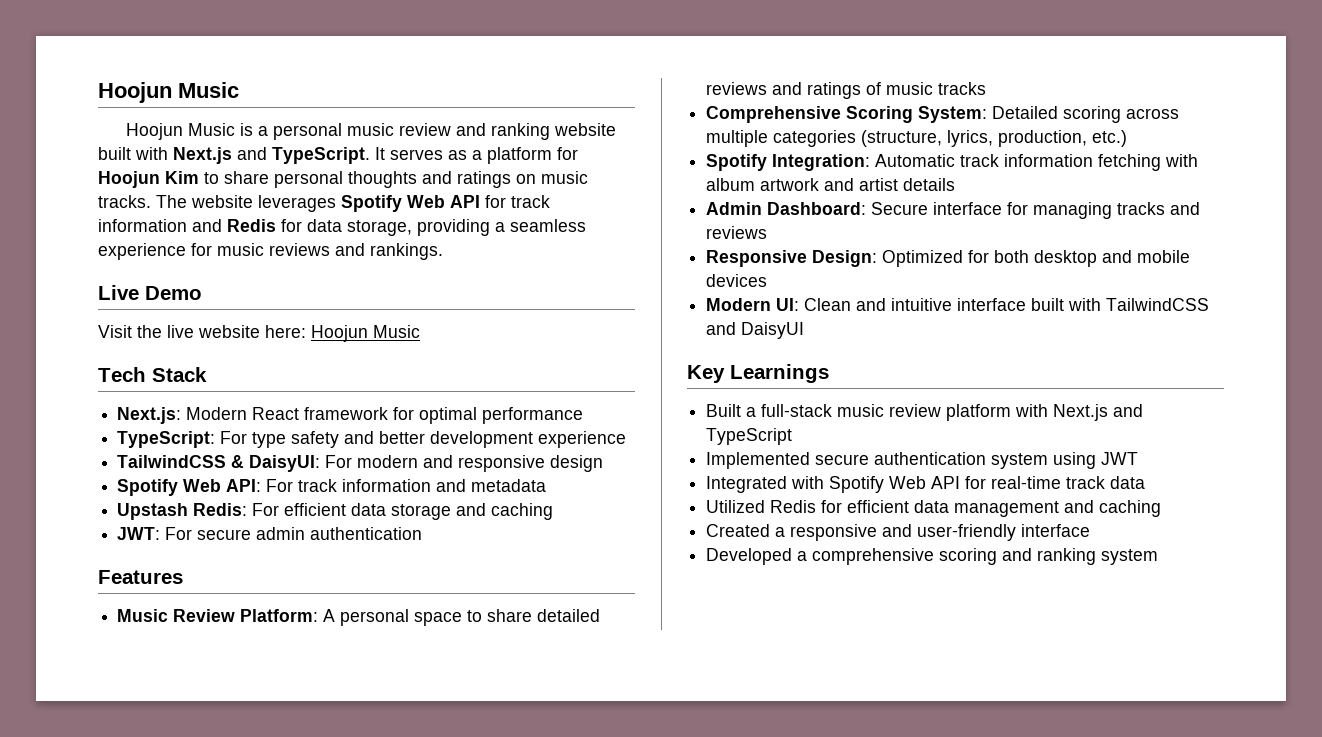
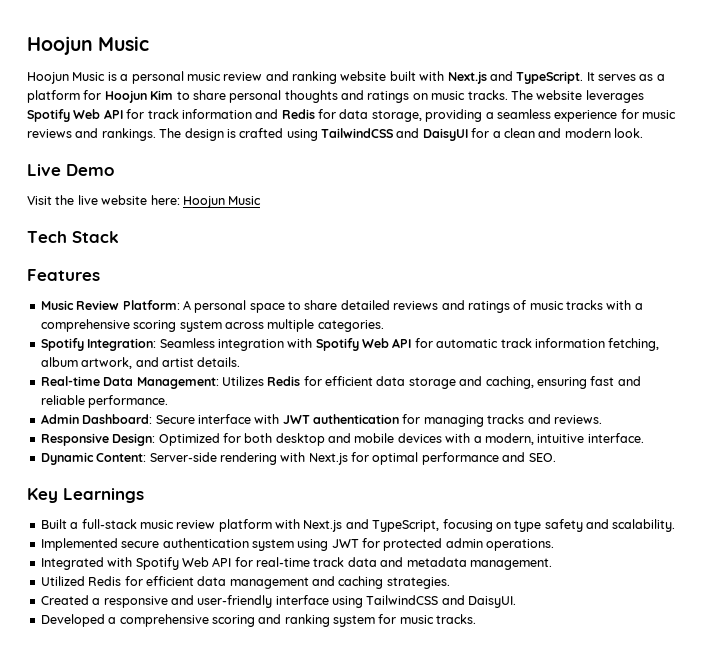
+ The design is crafted using TailwindCSS and DaisyUI for a clean and modern look.
- Next.js: Modern React framework for optimal performance
- TypeScript: For type safety and better development experience
- TailwindCSS & DaisyUI: For modern and responsive design
- Spotify Web API: For track information and metadata
- Upstash Redis: For efficient data storage and caching
- JWT: For secure admin authentication
- Music Review Platform: A personal space to share detailed reviews and ratings of music tracks
- Comprehensive Scoring System: Detailed scoring across multiple categories (structure, lyrics, production, etc.)
- Spotify Integration: Automatic track information fetching with album artwork and artist details
+ Music Review Platform: A personal space to share detailed reviews and ratings of music tracks with a comprehensive scoring system across multiple categories.
+ Spotify Integration: Seamless integration with Spotify Web API for automatic track information fetching, album artwork, and artist details.
+ Real-time Data Management: Utilizes Redis for efficient data storage and caching, ensuring fast and reliable performance.
- Admin Dashboard: Secure interface for managing tracks and reviews
+ Admin Dashboard: Secure interface with JWT authentication for managing tracks and reviews.
- Responsive Design: Optimized for both desktop and mobile devices
- Modern UI: Clean and intuitive interface built with TailwindCSS and DaisyUI
+ Responsive Design: Optimized for both desktop and mobile devices with a modern, intuitive interface.
+ Dynamic Content: Server-side rendering with Next.js for optimal performance and SEO.
- Built a full-stack music review platform with Next.js and TypeScript
+ Built a full-stack music review platform with Next.js and TypeScript, focusing on type safety and scalability.
- Implemented secure authentication system using JWT
+ Implemented secure authentication system using JWT for protected admin operations.
- Integrated with Spotify Web API for real-time track data
+ Integrated with Spotify Web API for real-time track data and metadata management.
- Utilized Redis for efficient data management and caching
+ Utilized Redis for efficient data management and caching strategies.
- Created a responsive and user-friendly interface
+ Created a responsive and user-friendly interface using TailwindCSS and DaisyUI.
- Developed a comprehensive scoring and ranking system
+ Developed a comprehensive scoring and ranking system for music tracks.

